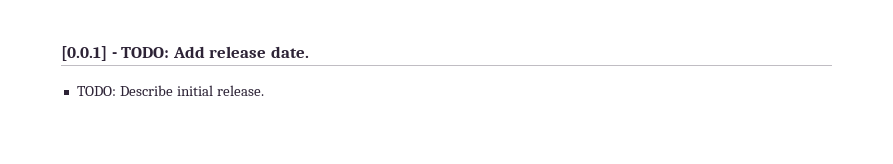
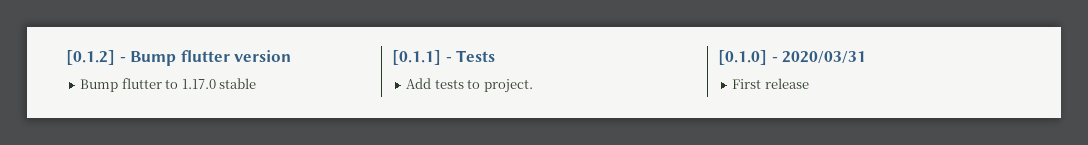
- [0.0.1] - TODO: Add release date.
- TODO: Describe initial release.
+ [0.1.2] - Bump flutter version
+ Bump flutter to 1.17.0 stable
+ [0.1.1] - Tests
+ Add tests to project.
+ [0.1.0] - 2020/03/31
+ First release

